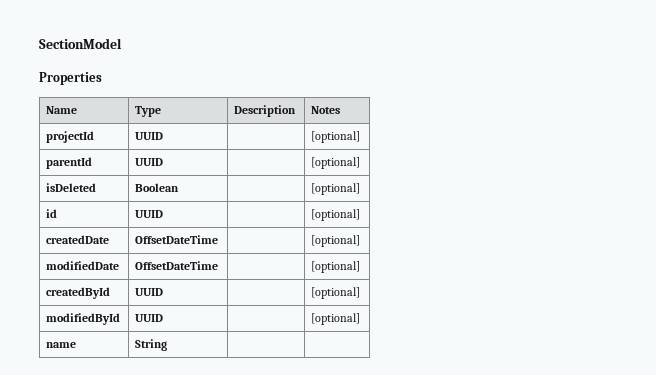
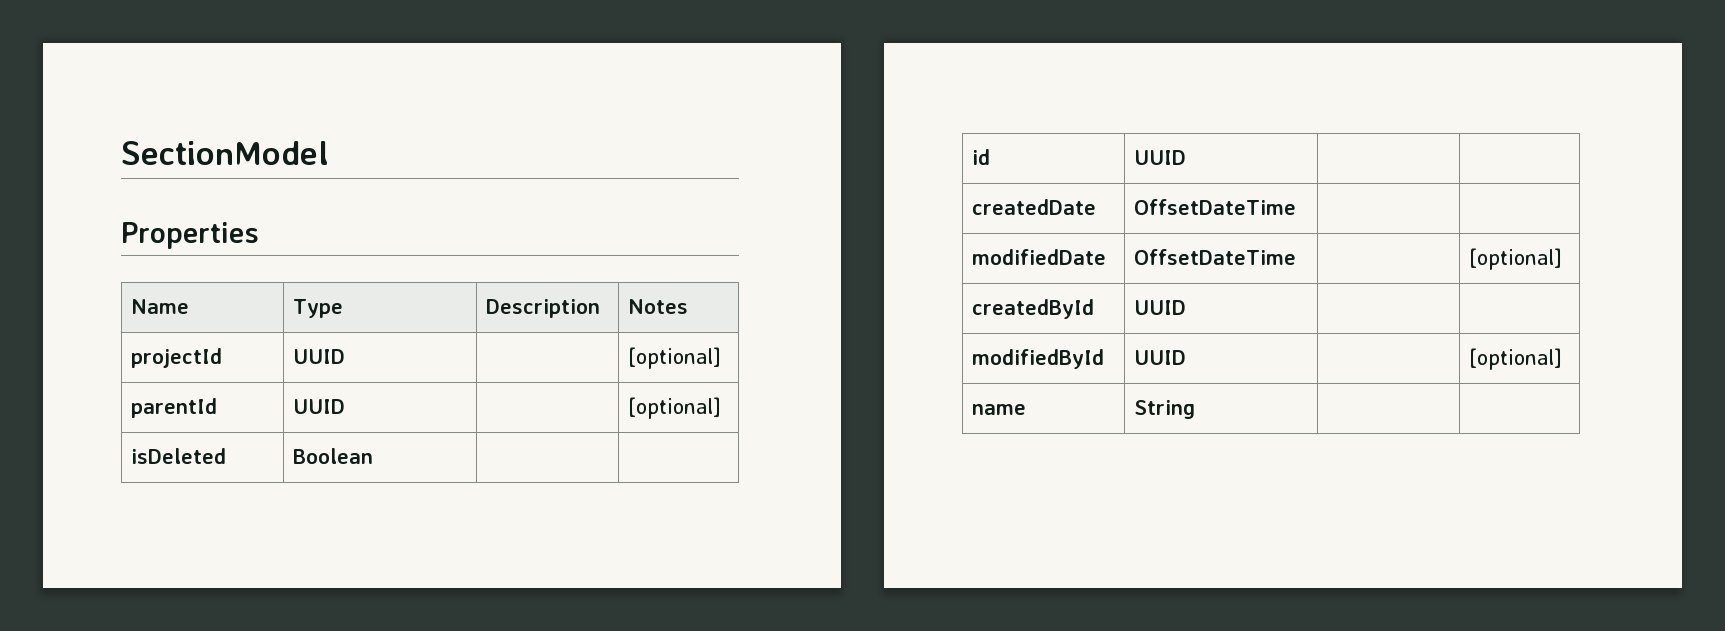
- isDeleted | Boolean | | [optional]
+ isDeleted | Boolean | |
- id | UUID | | [optional]
+ id | UUID | |
- createdDate | OffsetDateTime | | [optional]
+ createdDate | OffsetDateTime | |
- createdById | UUID | | [optional]
+ createdById | UUID | |

